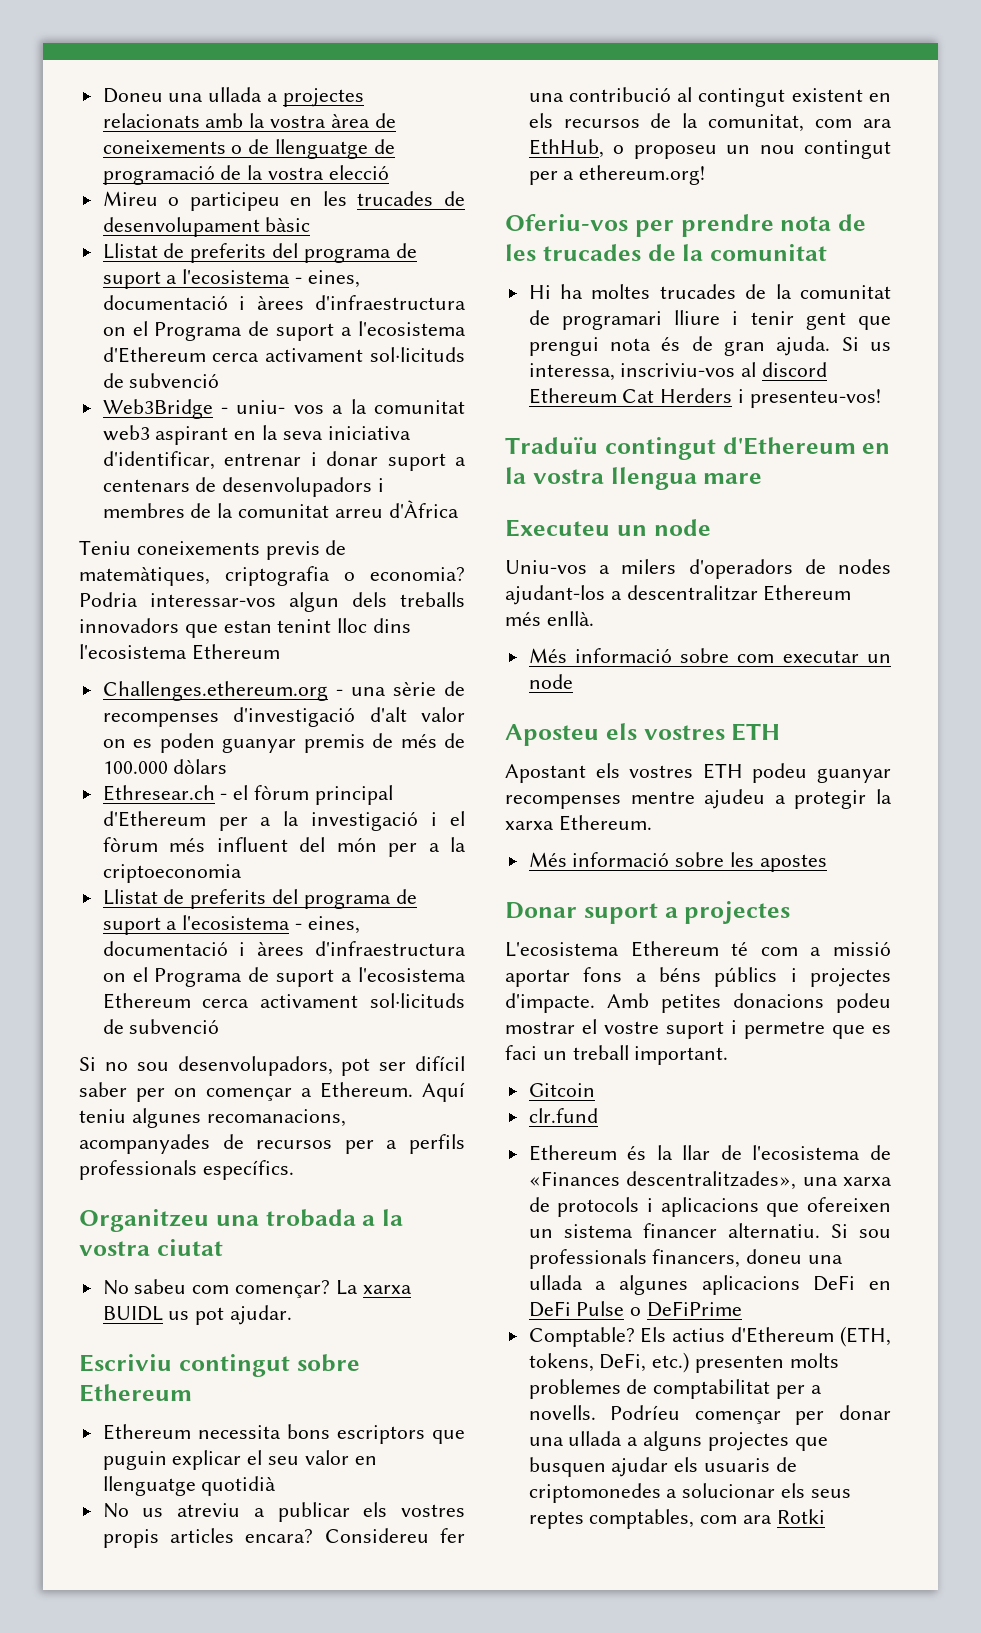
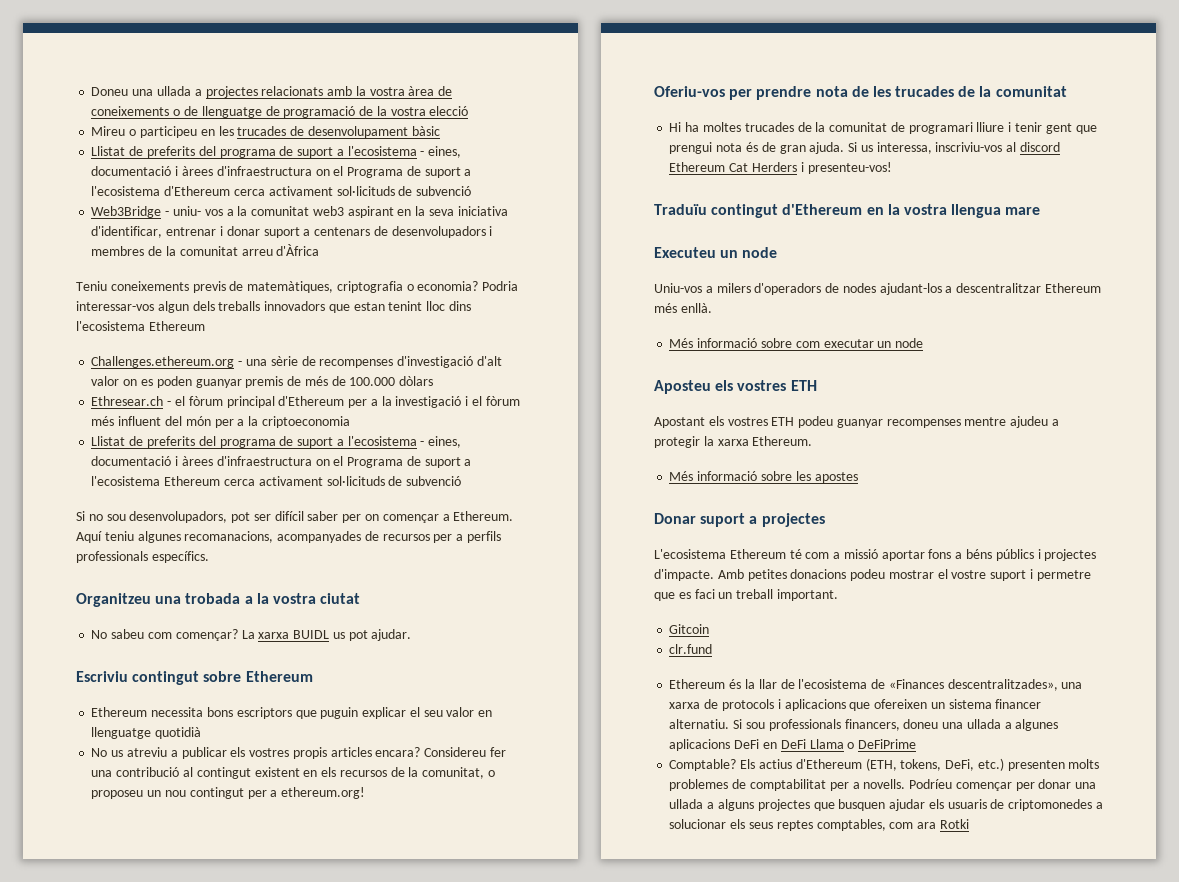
- Considereu fer una contribució al contingut existent en els recursos de la comunitat, com ara EthHub, o proposeu un nou contingut per a ethereum.org!
+ Considereu fer una contribució al contingut existent en els recursos de la comunitat, o proposeu un nou contingut per a ethereum.org!
- Si sou professionals financers, doneu una ullada a algunes aplicacions DeFi en DeFi Pulse o DeFiPrime
+ Si sou professionals financers, doneu una ullada a algunes aplicacions DeFi en DeFi Llama o DeFiPrime

